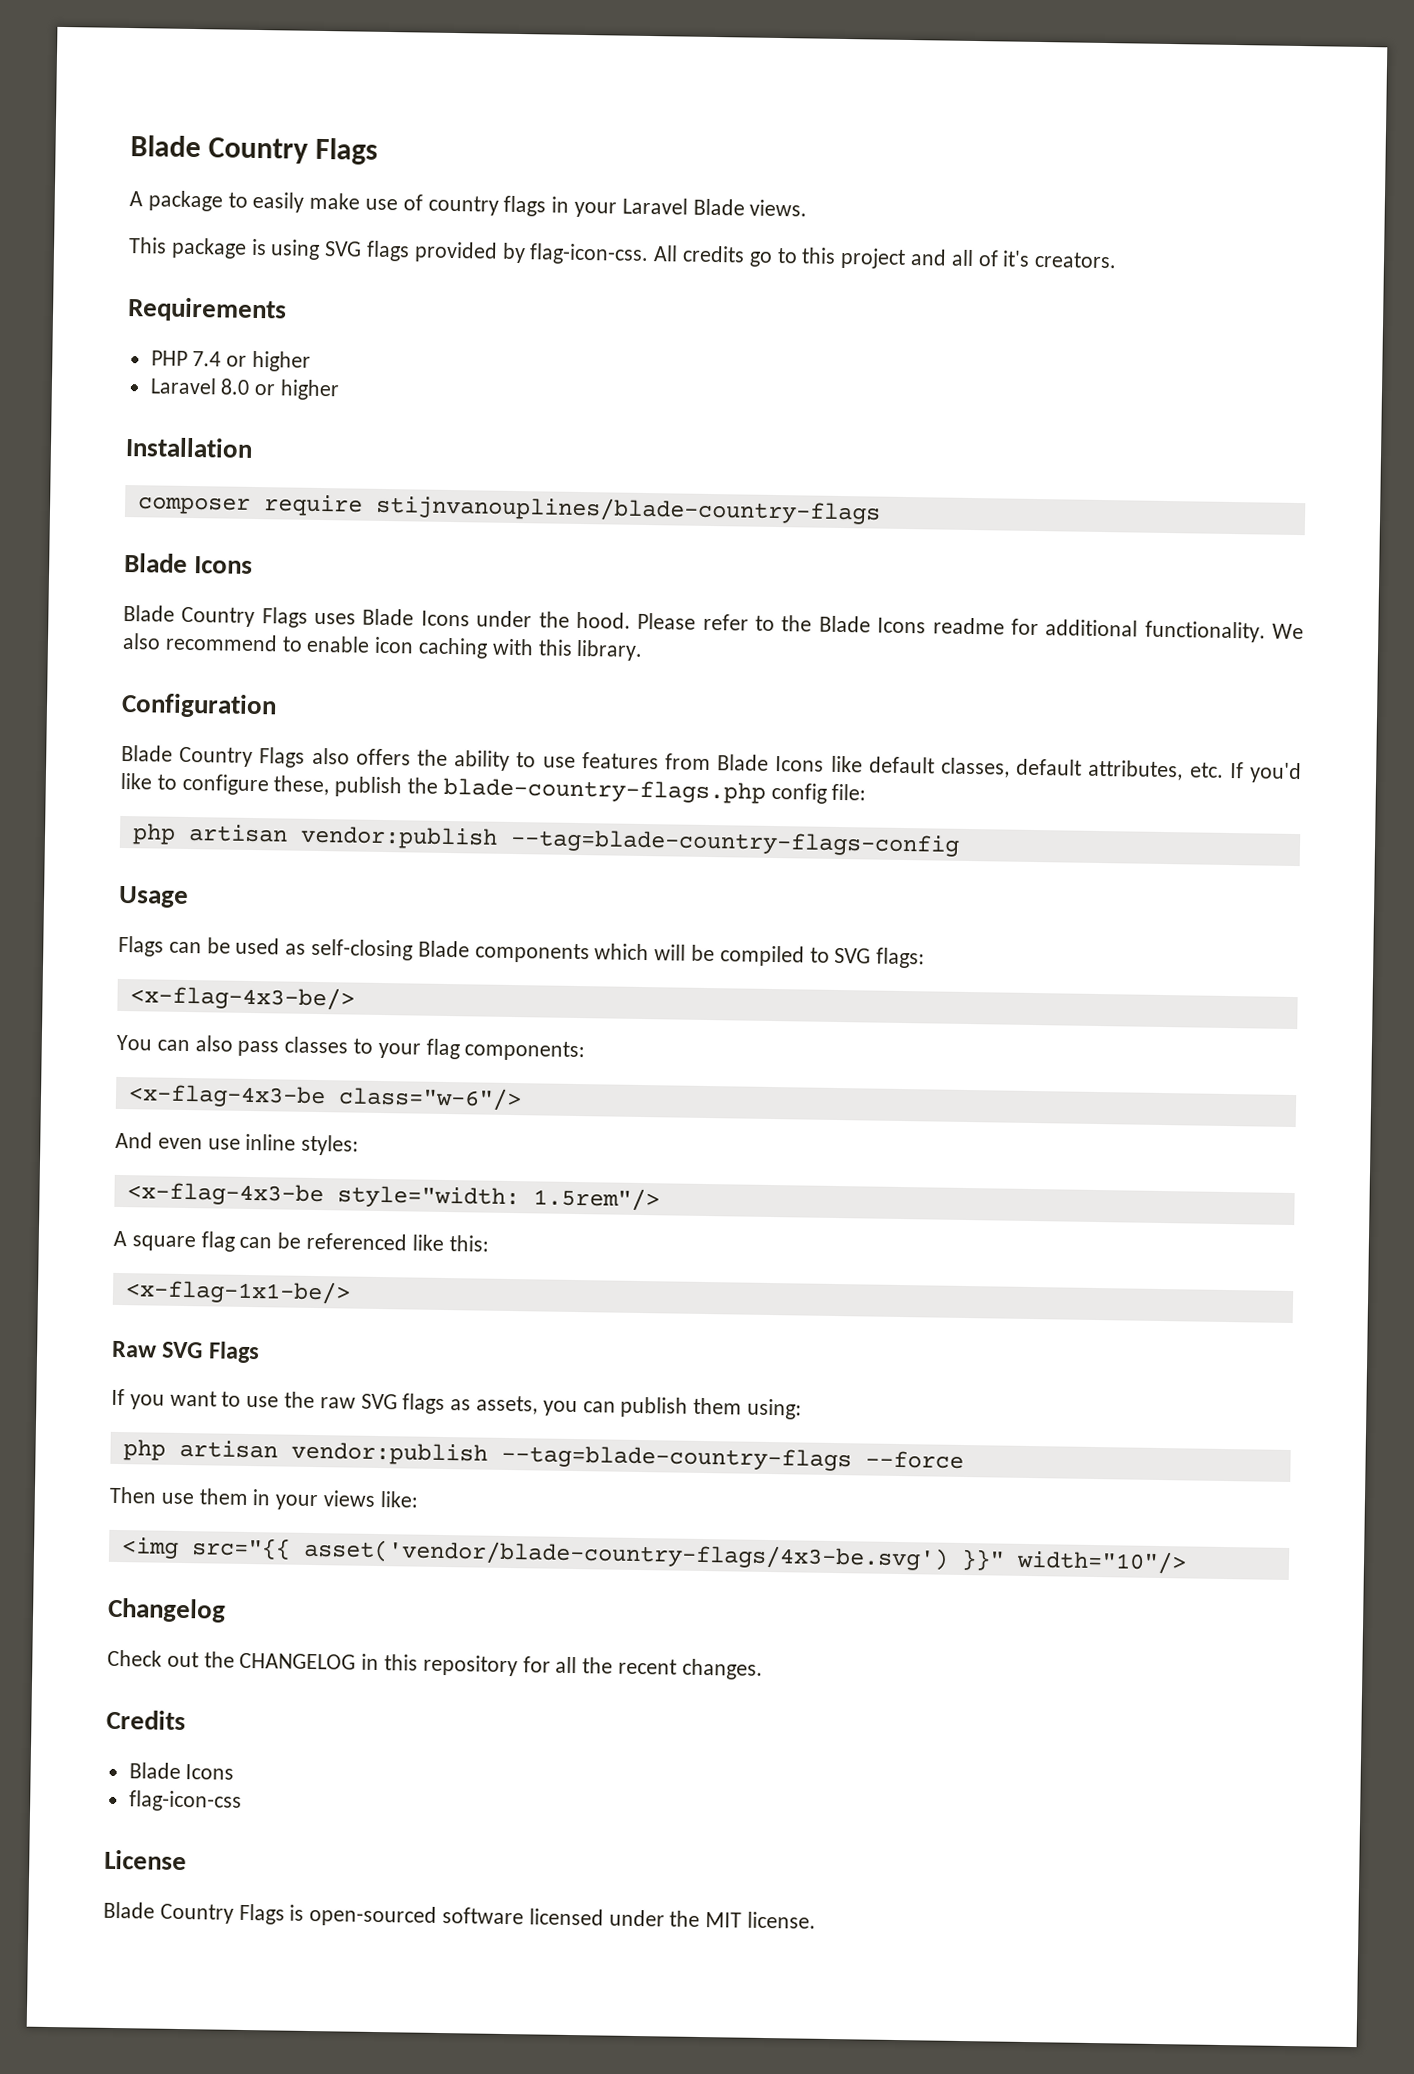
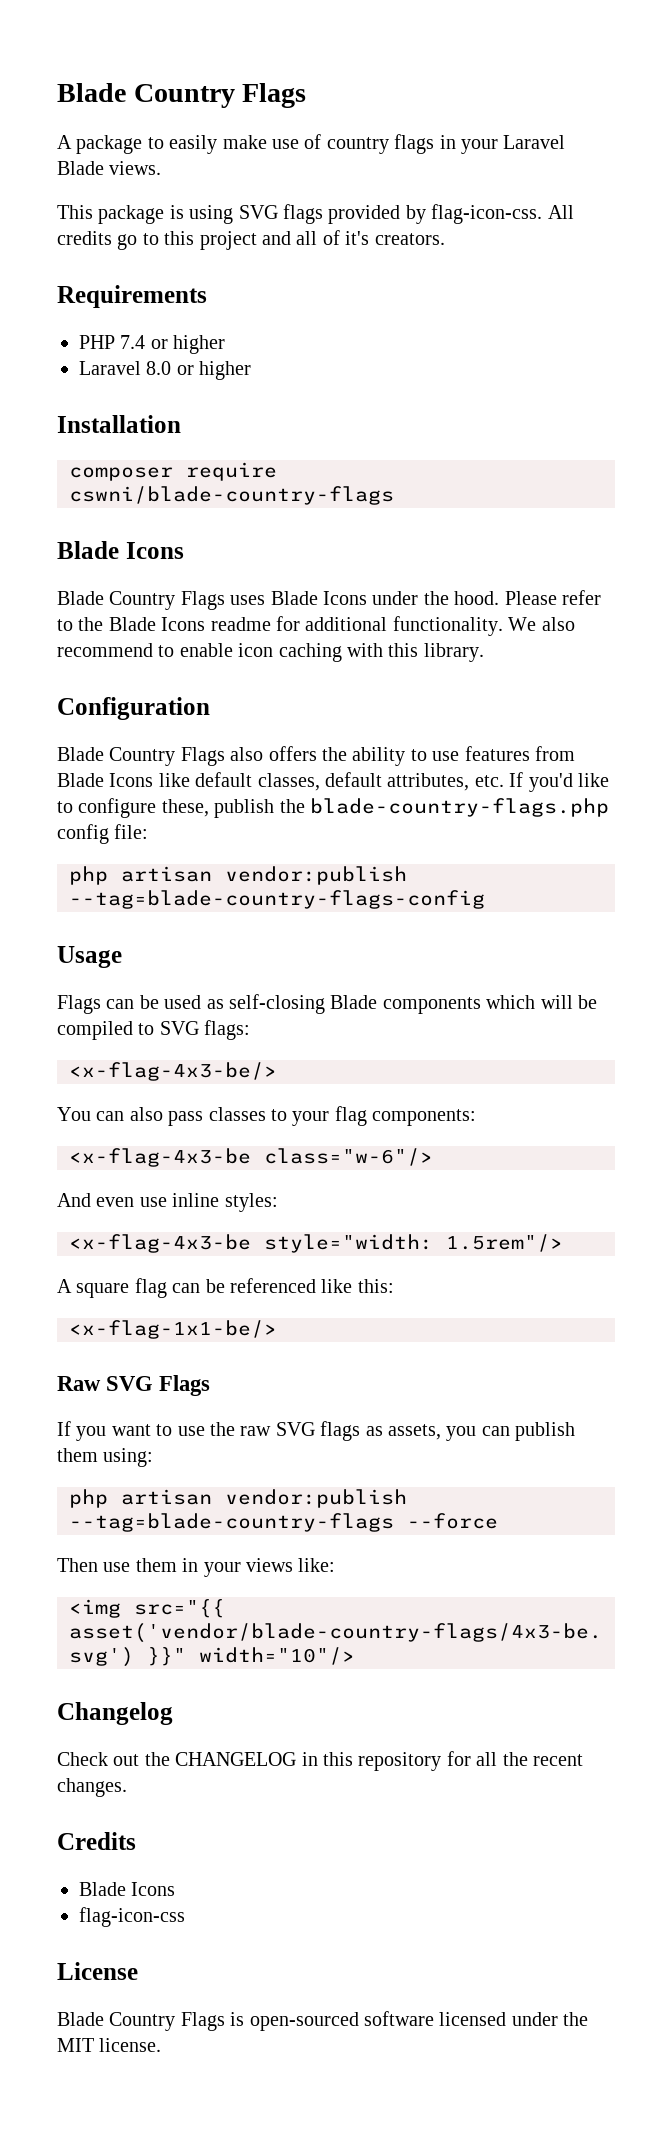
- composer require stijnvanouplines/blade-country-flags
+ composer require cswni/blade-country-flags

